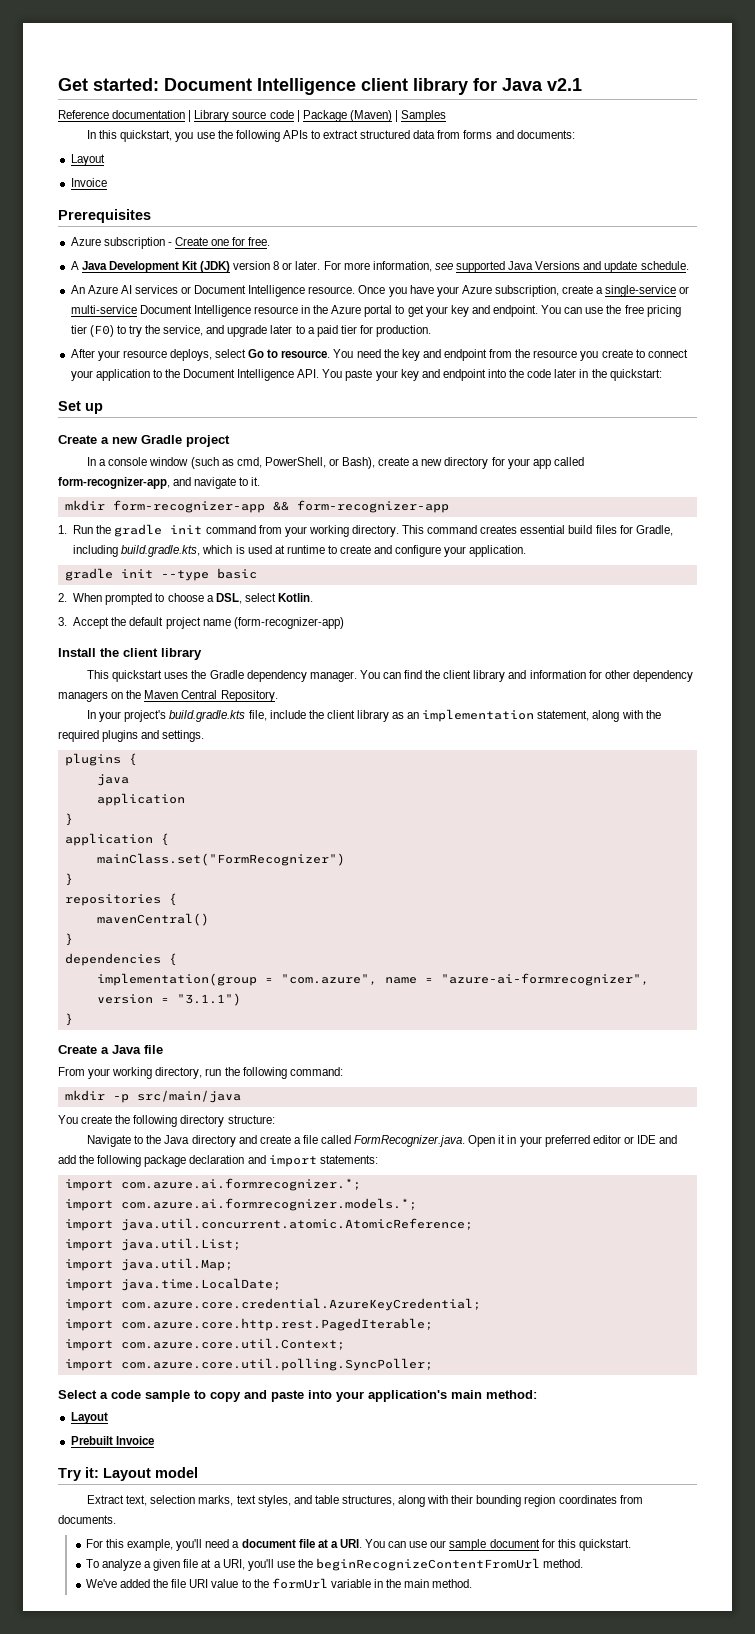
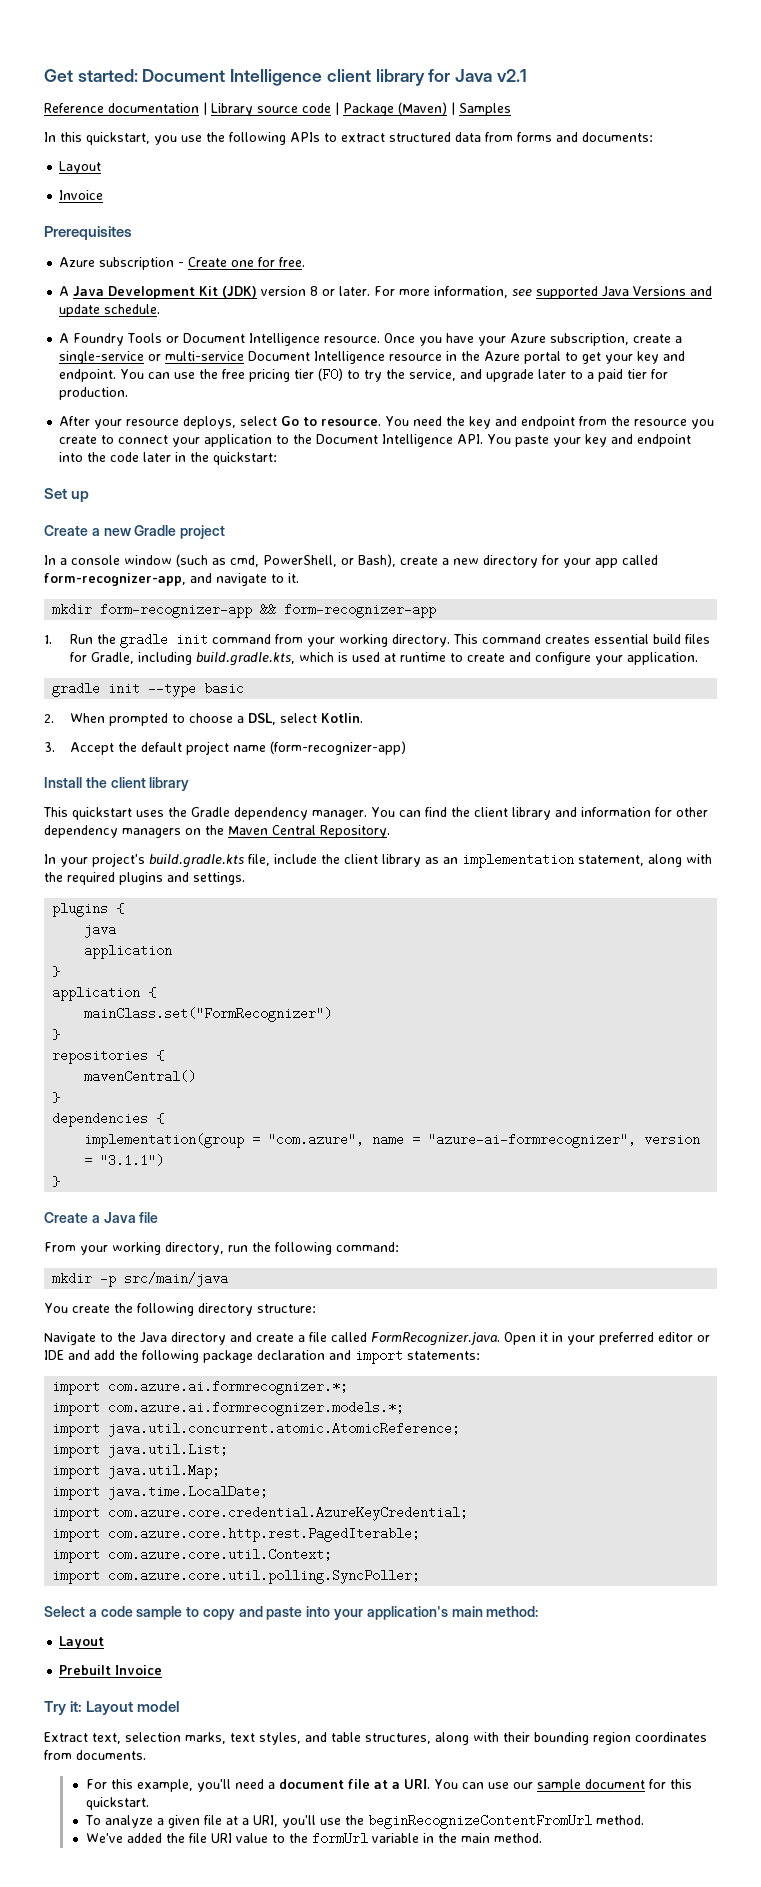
- An Azure AI services or Document Intelligence resource.
+ A Foundry Tools or Document Intelligence resource.

